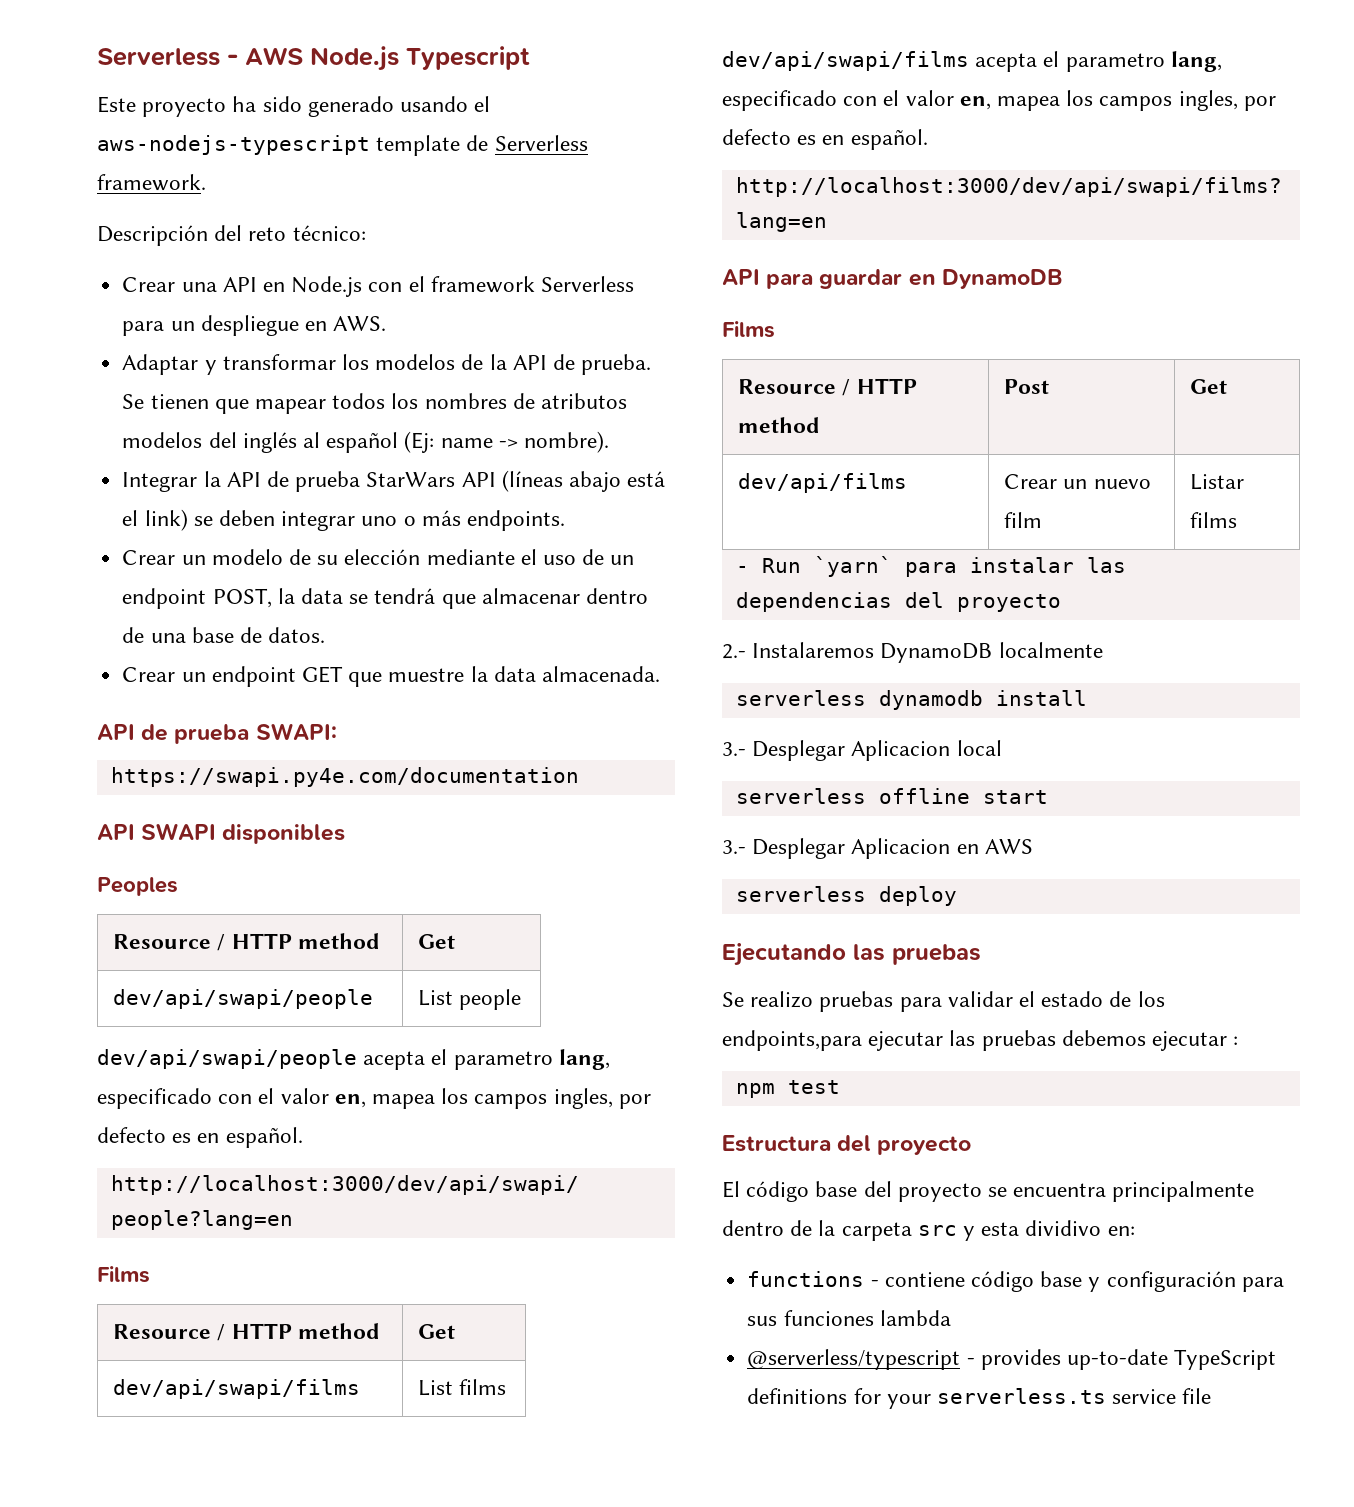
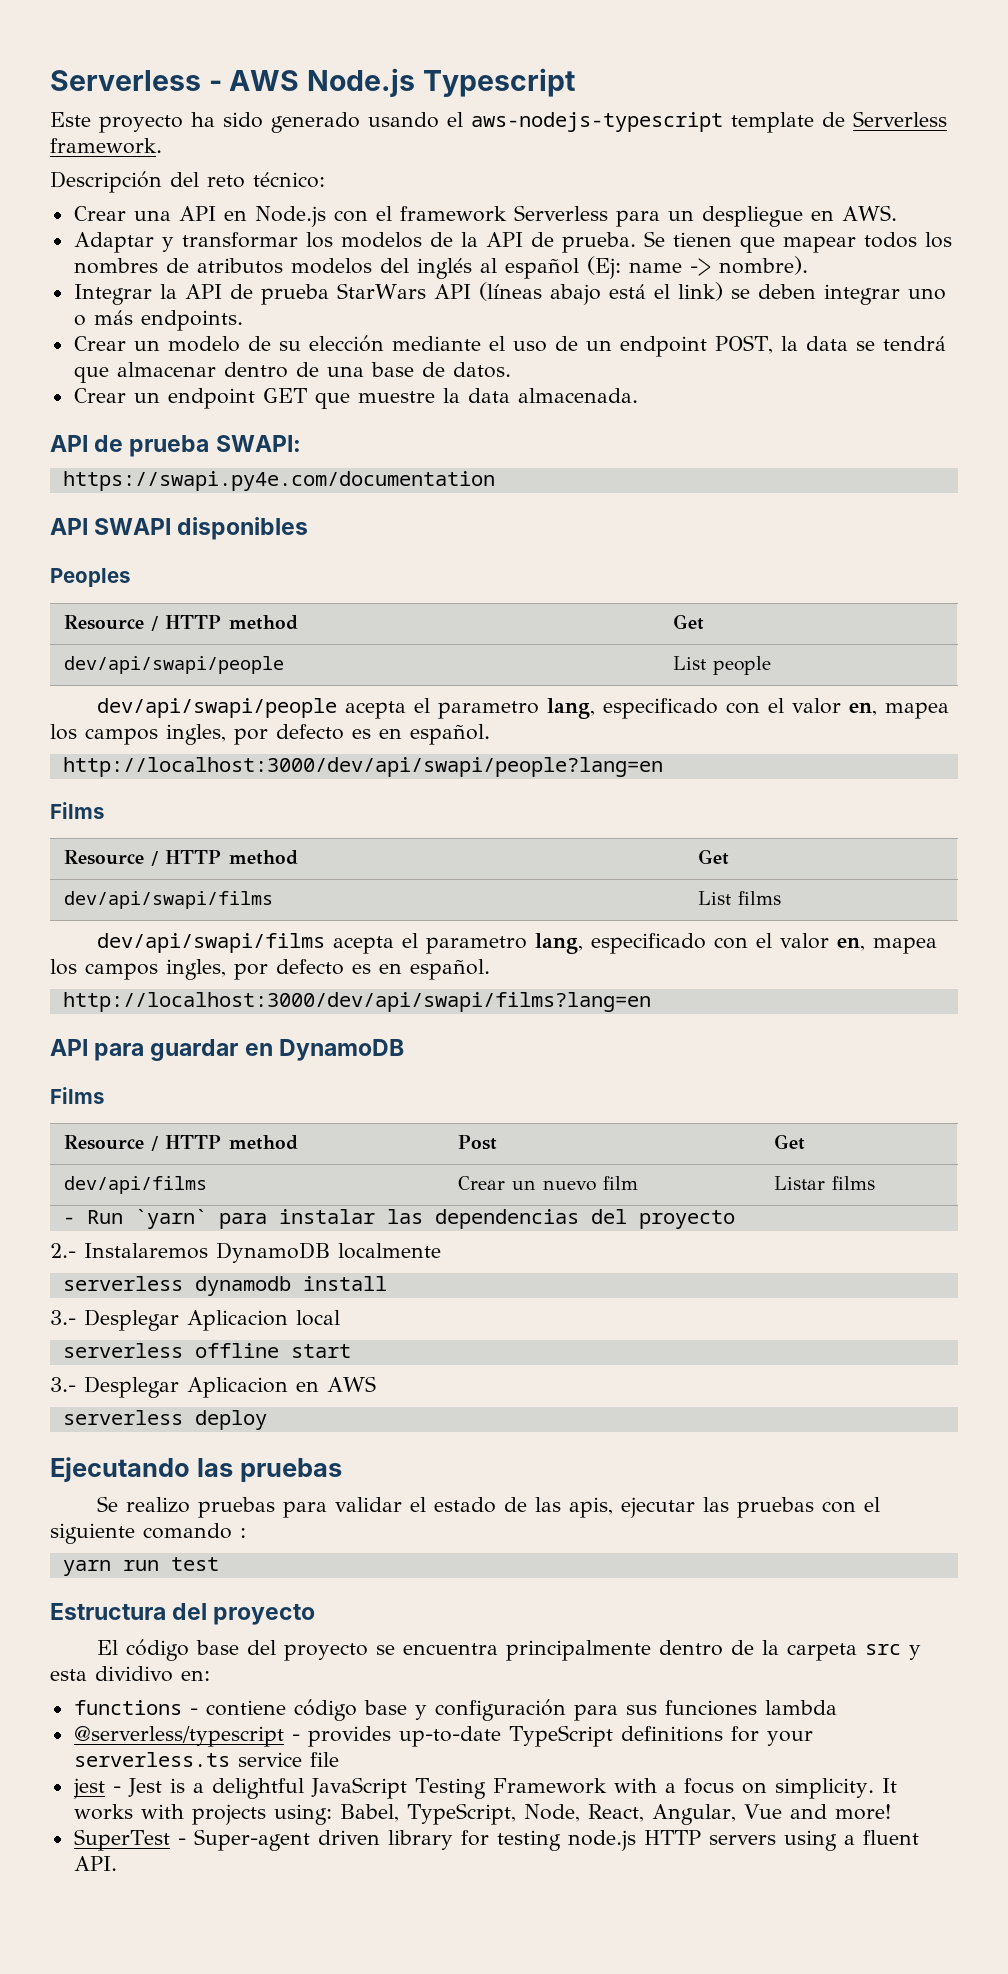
- Se realizo pruebas para validar el estado de los endpoints,para ejecutar las pruebas debemos ejecutar :
+ Se realizo pruebas para validar el estado de las apis, ejecutar las pruebas con el siguiente comando :
- npm test
+ yarn run test
+ jest - Jest is a delightful JavaScript Testing Framework with a focus on simplicity. It works with projects using: Babel, TypeScript, Node, React, Angular, Vue and more!
+ SuperTest - Super-agent driven library for testing node.js HTTP servers using a fluent API.

